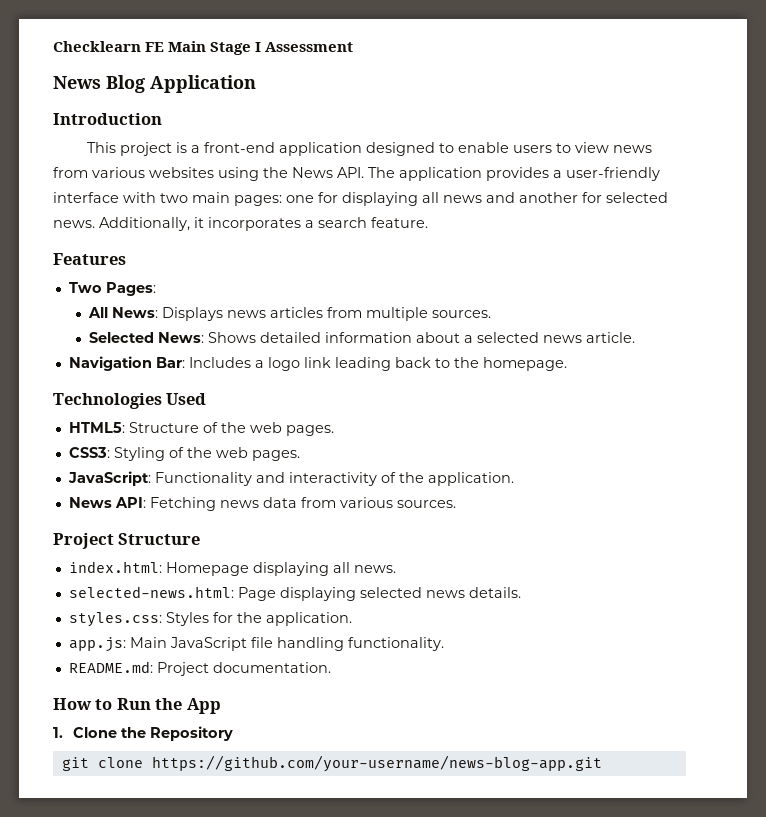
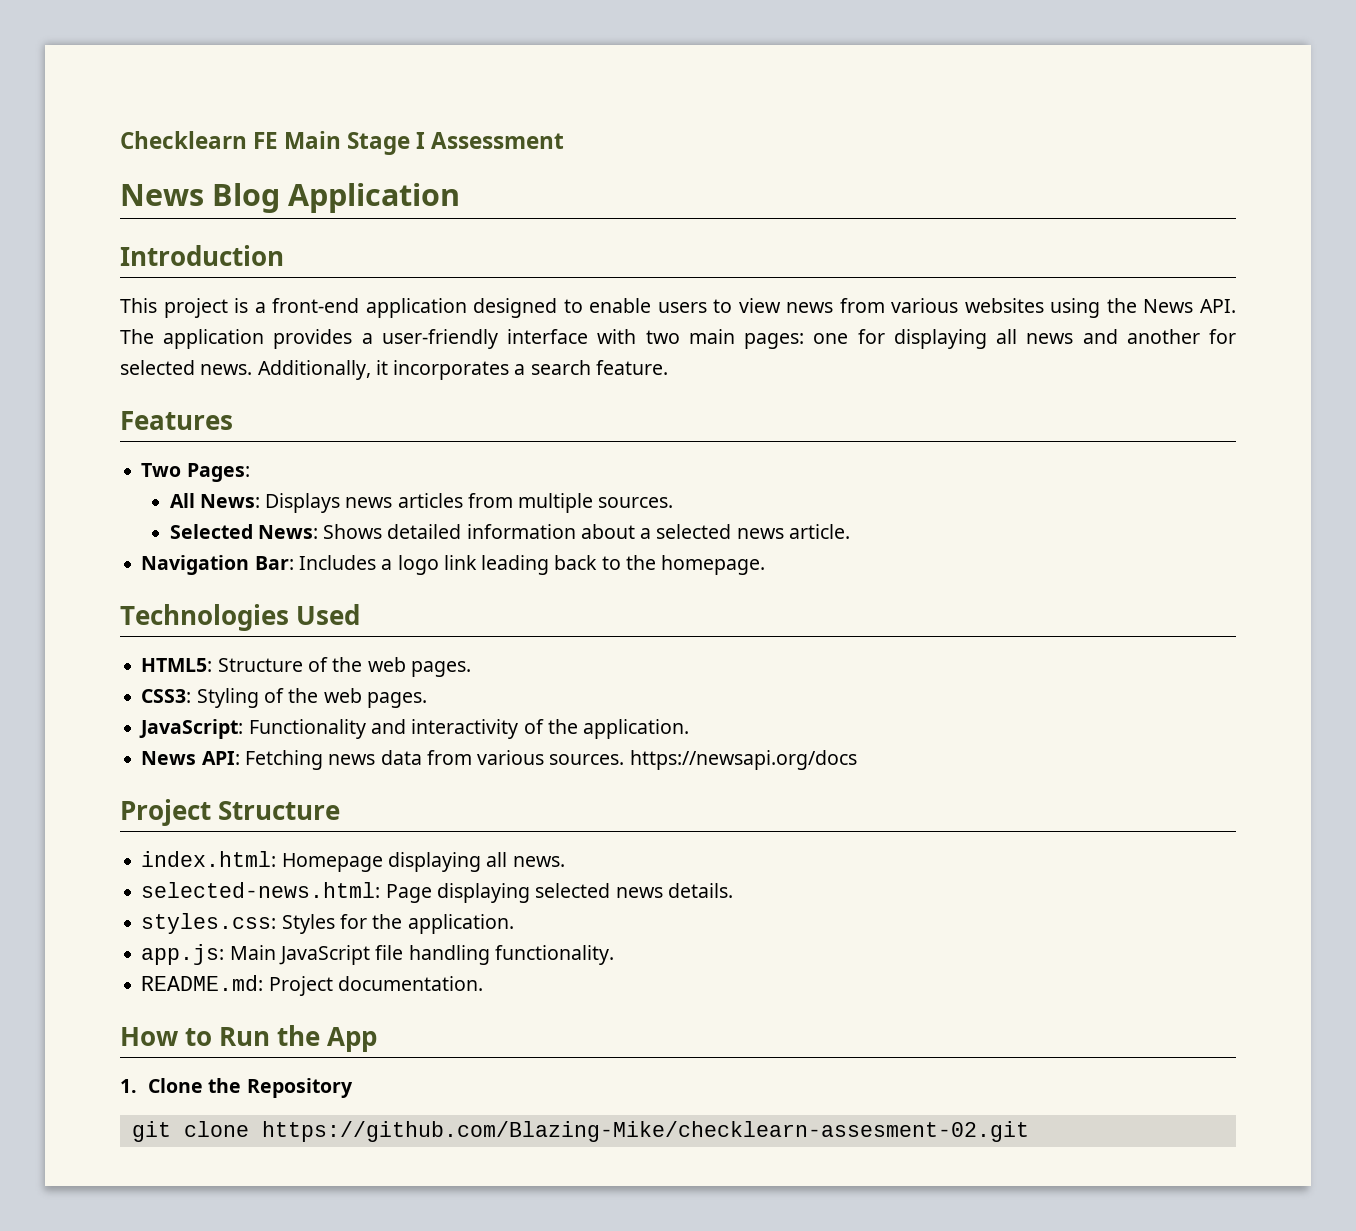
- News API: Fetching news data from various sources.
+ News API: Fetching news data from various sources. https://newsapi.org/docs
- git clone https://github.com/your-username/news-blog-app.git
+ git clone https://github.com/Blazing-Mike/checklearn-assesment-02.git

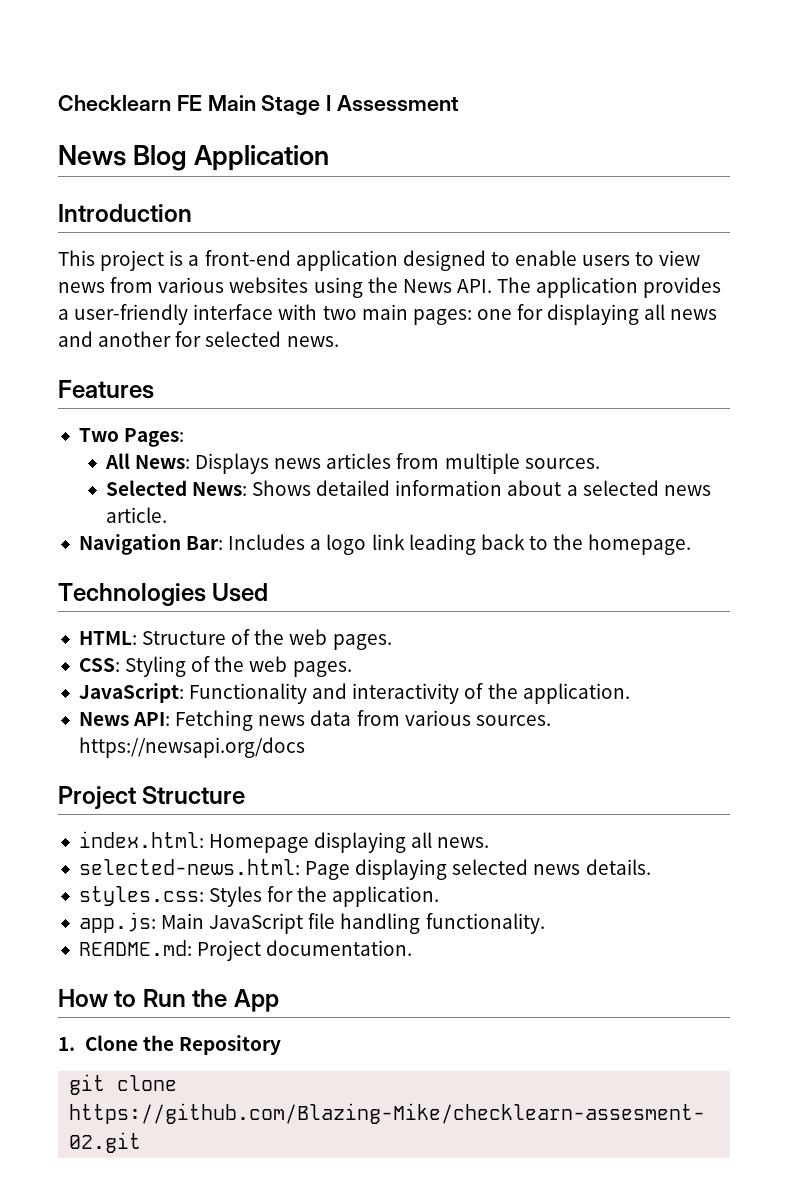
- Additionally, it incorporates a search feature.
- HTML5: Structure of the web pages.
+ HTML: Structure of the web pages.
- CSS3: Styling of the web pages.
+ CSS: Styling of the web pages.

